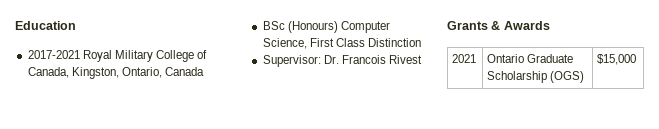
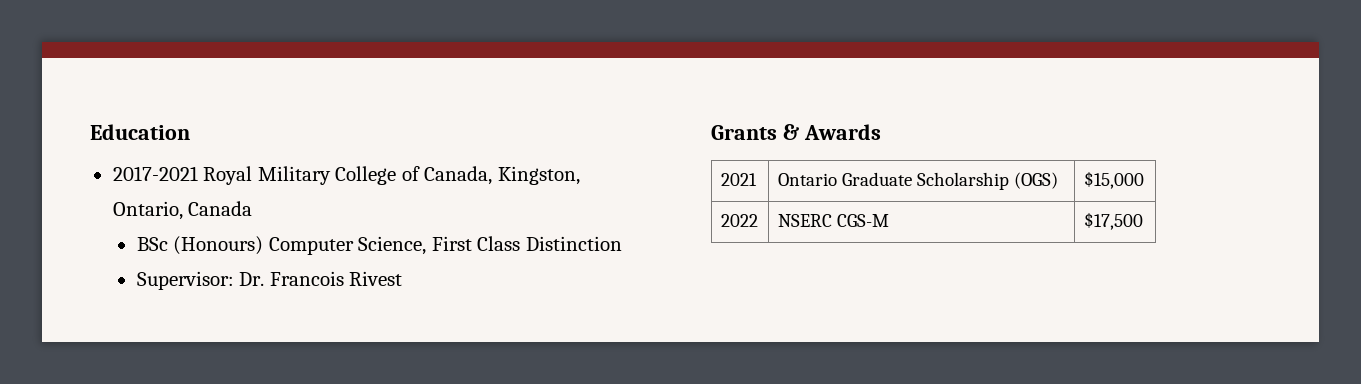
+ 2022 | NSERC CGS-M | $17,500

